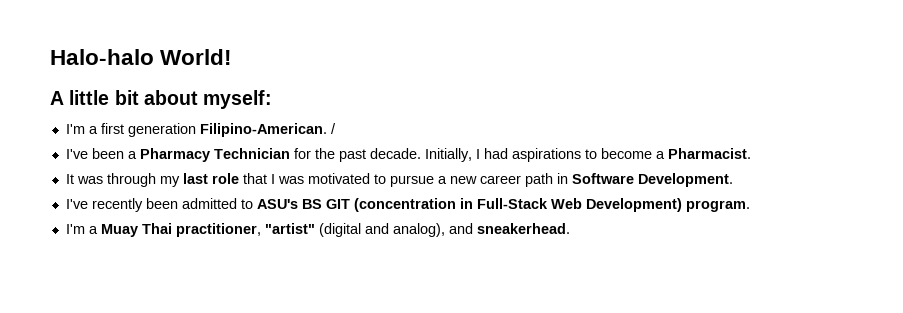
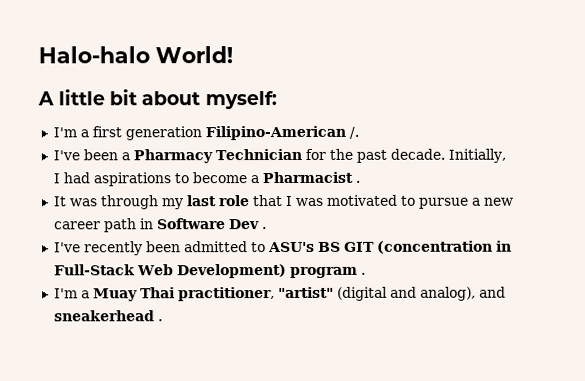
- I'm a first generation Filipino-American. /
+ I'm a first generation Filipino-American /.
- Initially, I had aspirations to become a Pharmacist.
+ Initially, I had aspirations to become a Pharmacist .
- It was through my last role that I was motivated to pursue a new career path in Software Development.
+ It was through my last role that I was motivated to pursue a new career path in Software Dev .
- I've recently been admitted to ASU's BS GIT (concentration in Full-Stack Web Development) program.
+ I've recently been admitted to ASU's BS GIT (concentration in Full-Stack Web Development) program .
- I'm a Muay Thai practitioner, "artist" (digital and analog), and sneakerhead.
+ I'm a Muay Thai practitioner, "artist" (digital and analog), and sneakerhead .

